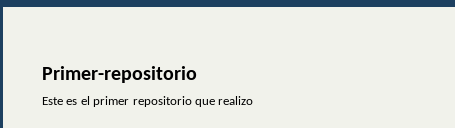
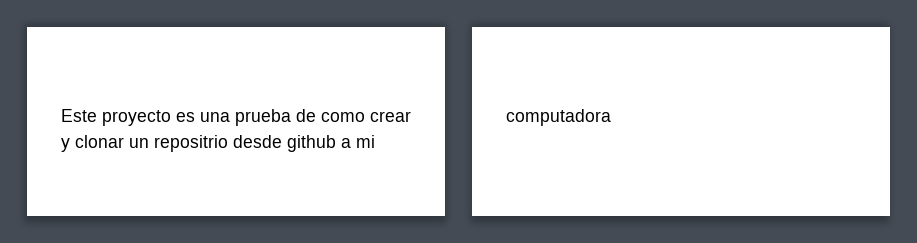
- Primer-repositorio
- Este es el primer repositorio que realizo
+ Este proyecto es una prueba de como crear y clonar un repositrio desde github a mi computadora

